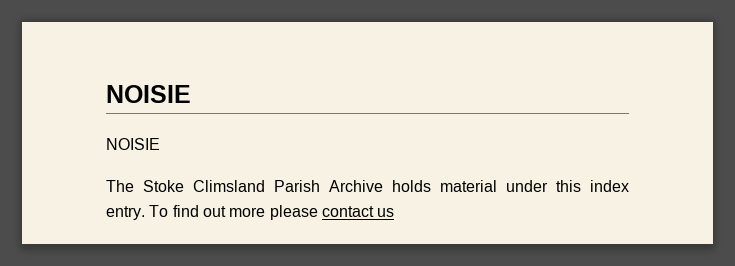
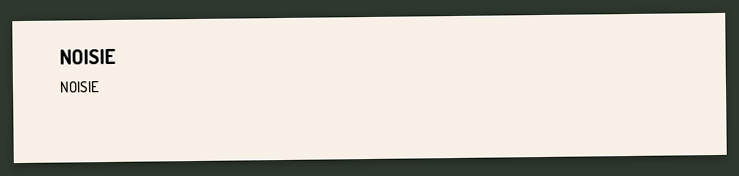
- The Stoke Climsland Parish Archive holds material under this index entry. To find out more please contact us

